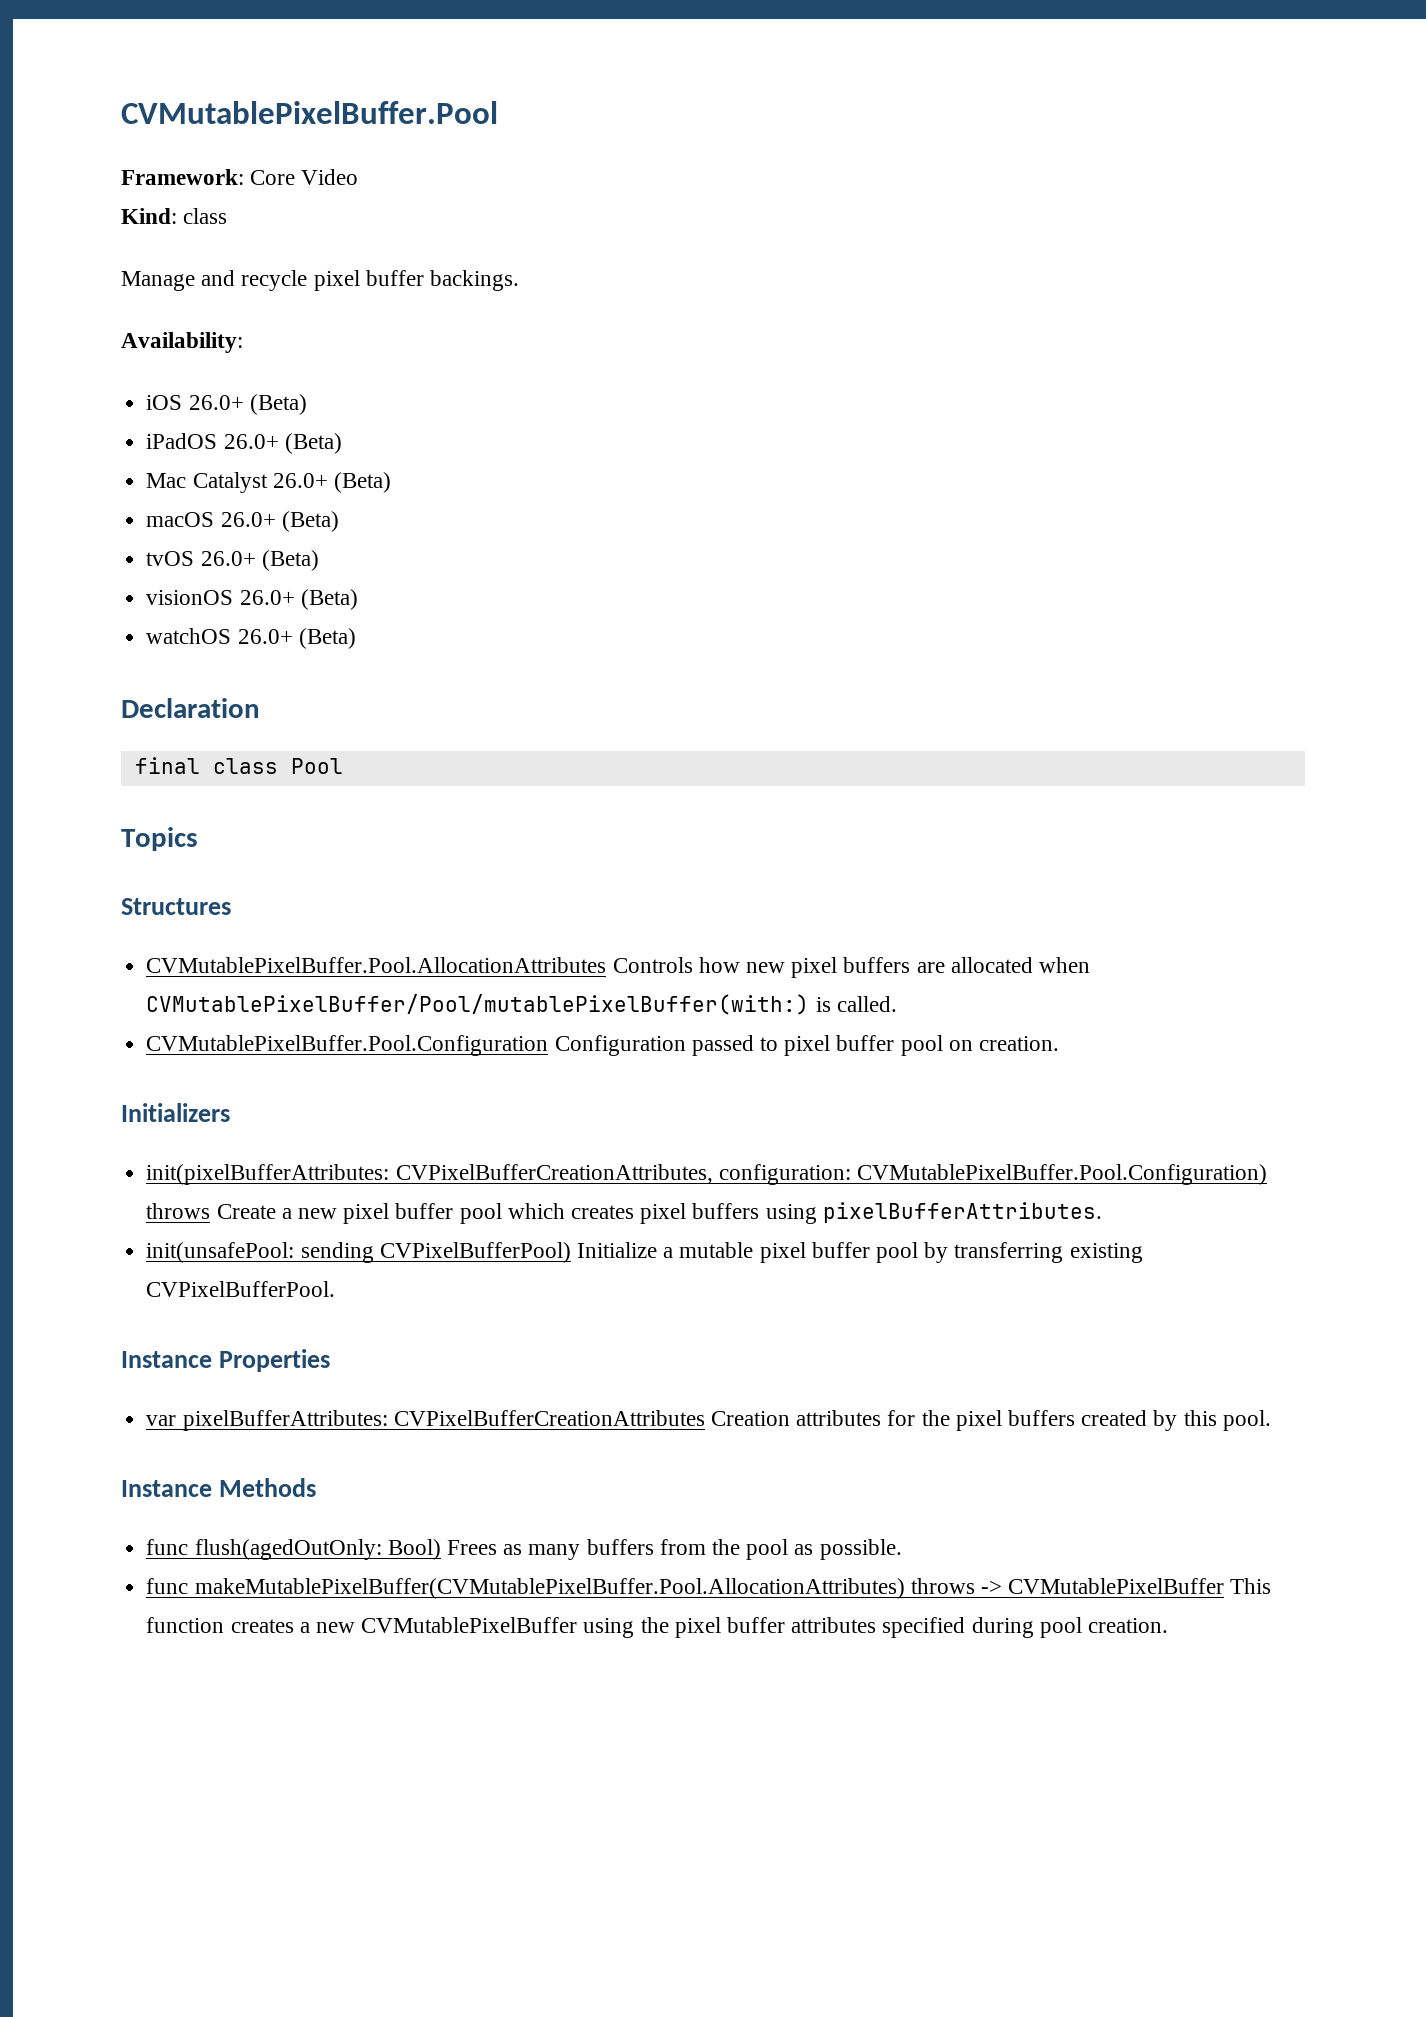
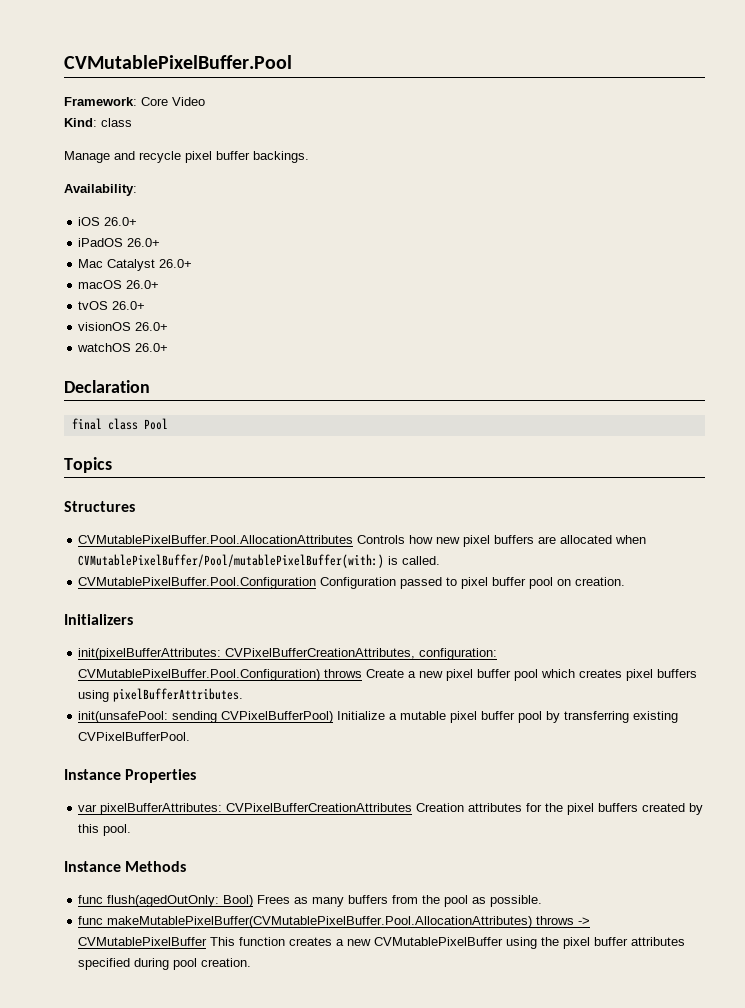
- iOS 26.0+ (Beta)
+ iOS 26.0+
- iPadOS 26.0+ (Beta)
+ iPadOS 26.0+
- Mac Catalyst 26.0+ (Beta)
+ Mac Catalyst 26.0+
- macOS 26.0+ (Beta)
+ macOS 26.0+
- tvOS 26.0+ (Beta)
+ tvOS 26.0+
- visionOS 26.0+ (Beta)
+ visionOS 26.0+
- watchOS 26.0+ (Beta)
+ watchOS 26.0+

